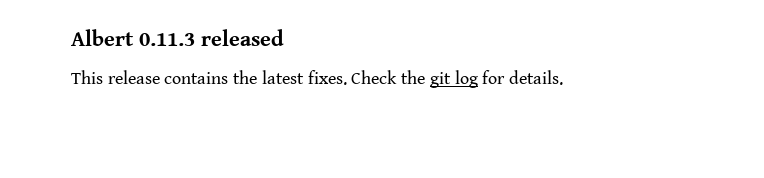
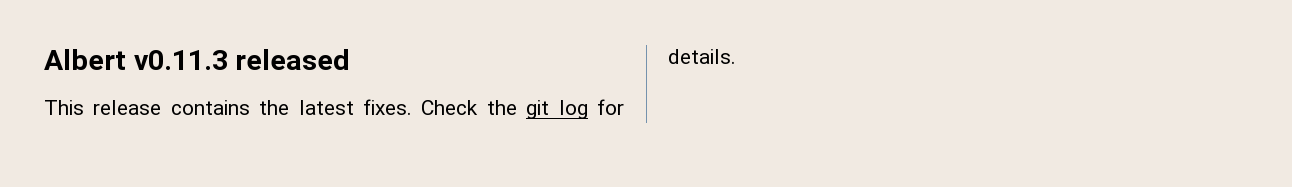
- Albert 0.11.3 released
+ Albert v0.11.3 released

